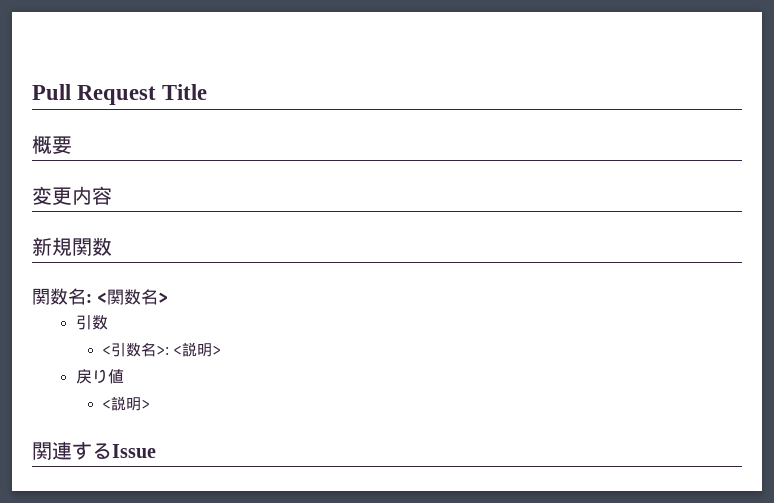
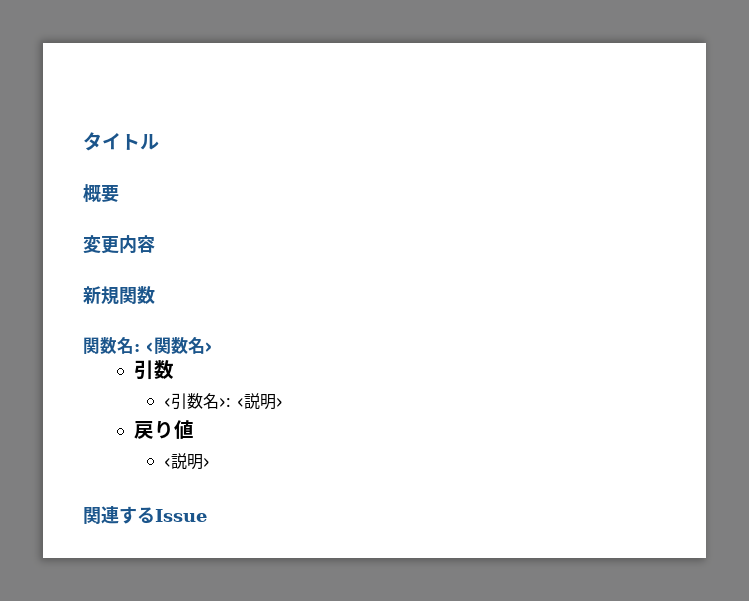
- Pull Request Title
+ タイトル

